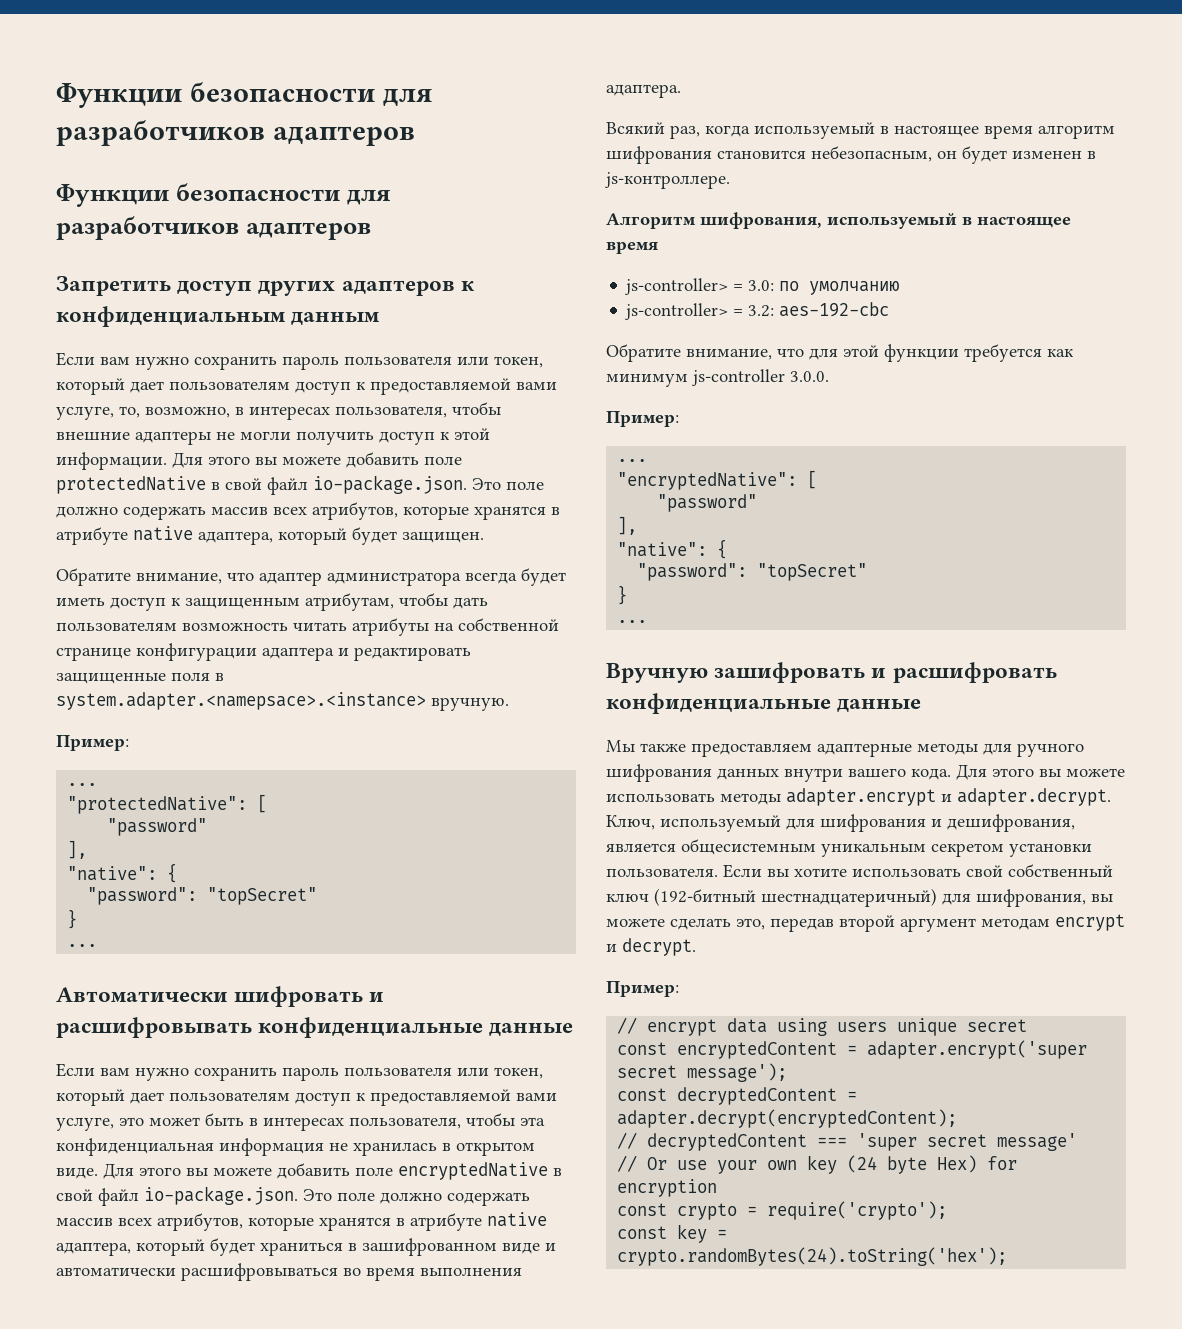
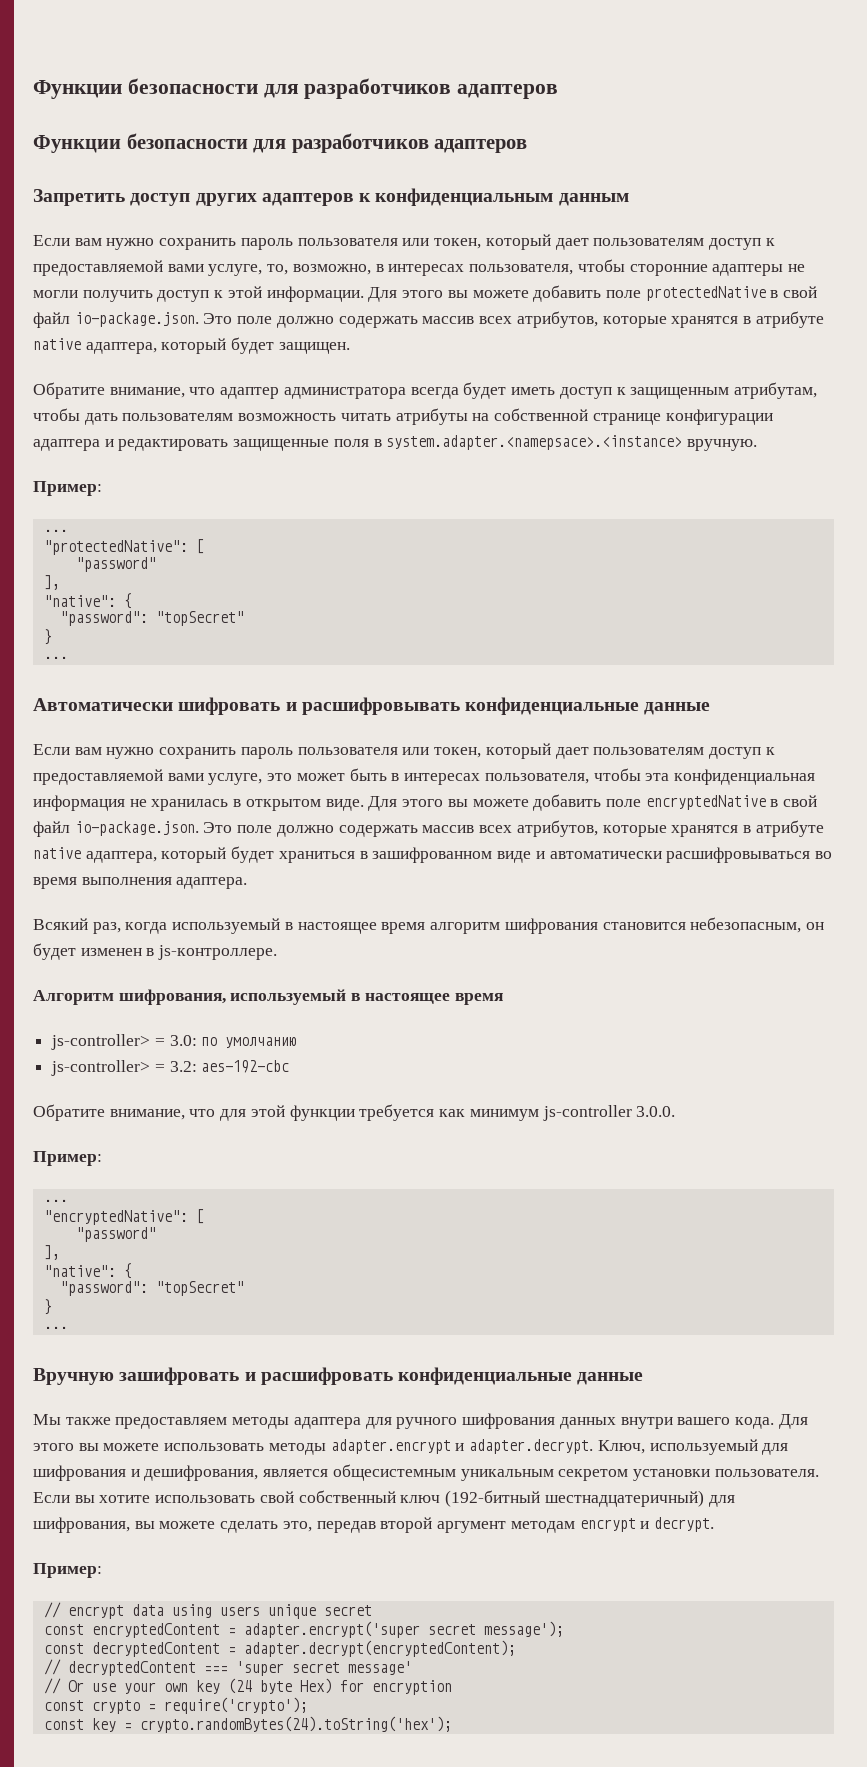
- Если вам нужно сохранить пароль пользователя или токен, который дает пользователям доступ к предоставляемой вами услуге, то, возможно, в интересах пользователя, чтобы внешние адаптеры не могли получить доступ к этой информации.
+ Если вам нужно сохранить пароль пользователя или токен, который дает пользователям доступ к предоставляемой вами услуге, то, возможно, в интересах пользователя, чтобы сторонние адаптеры не могли получить доступ к этой информации.
- Мы также предоставляем адаптерные методы для ручного шифрования данных внутри вашего кода.
+ Мы также предоставляем методы адаптера для ручного шифрования данных внутри вашего кода.

